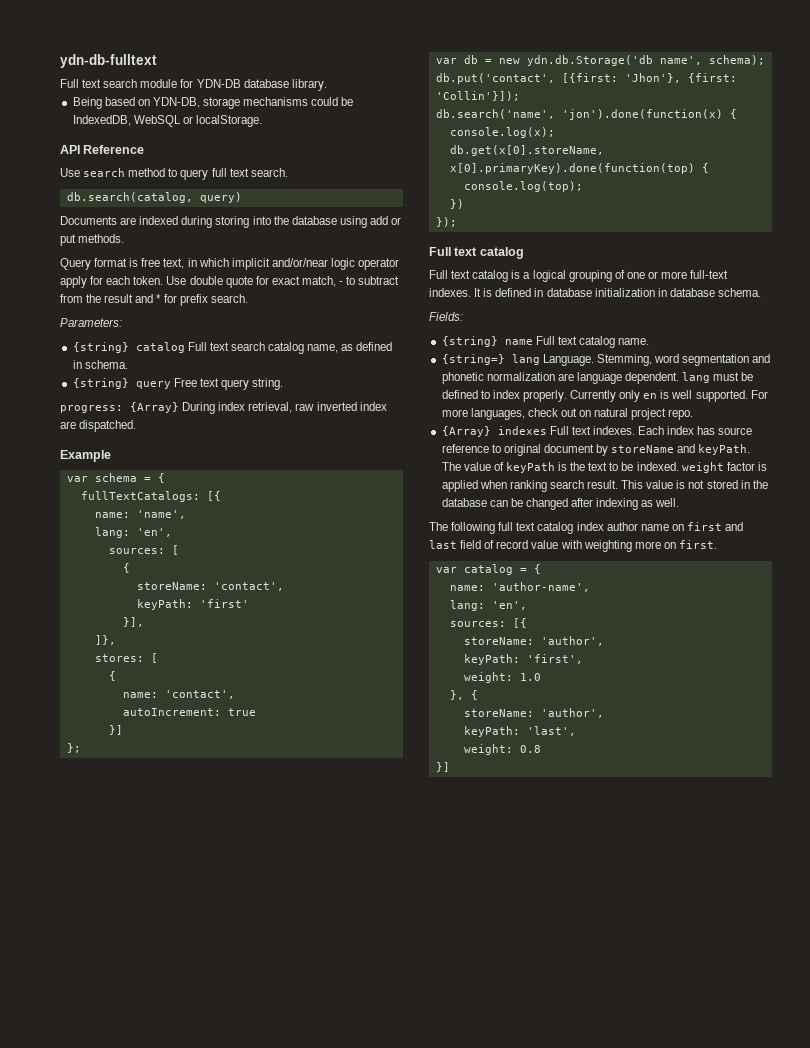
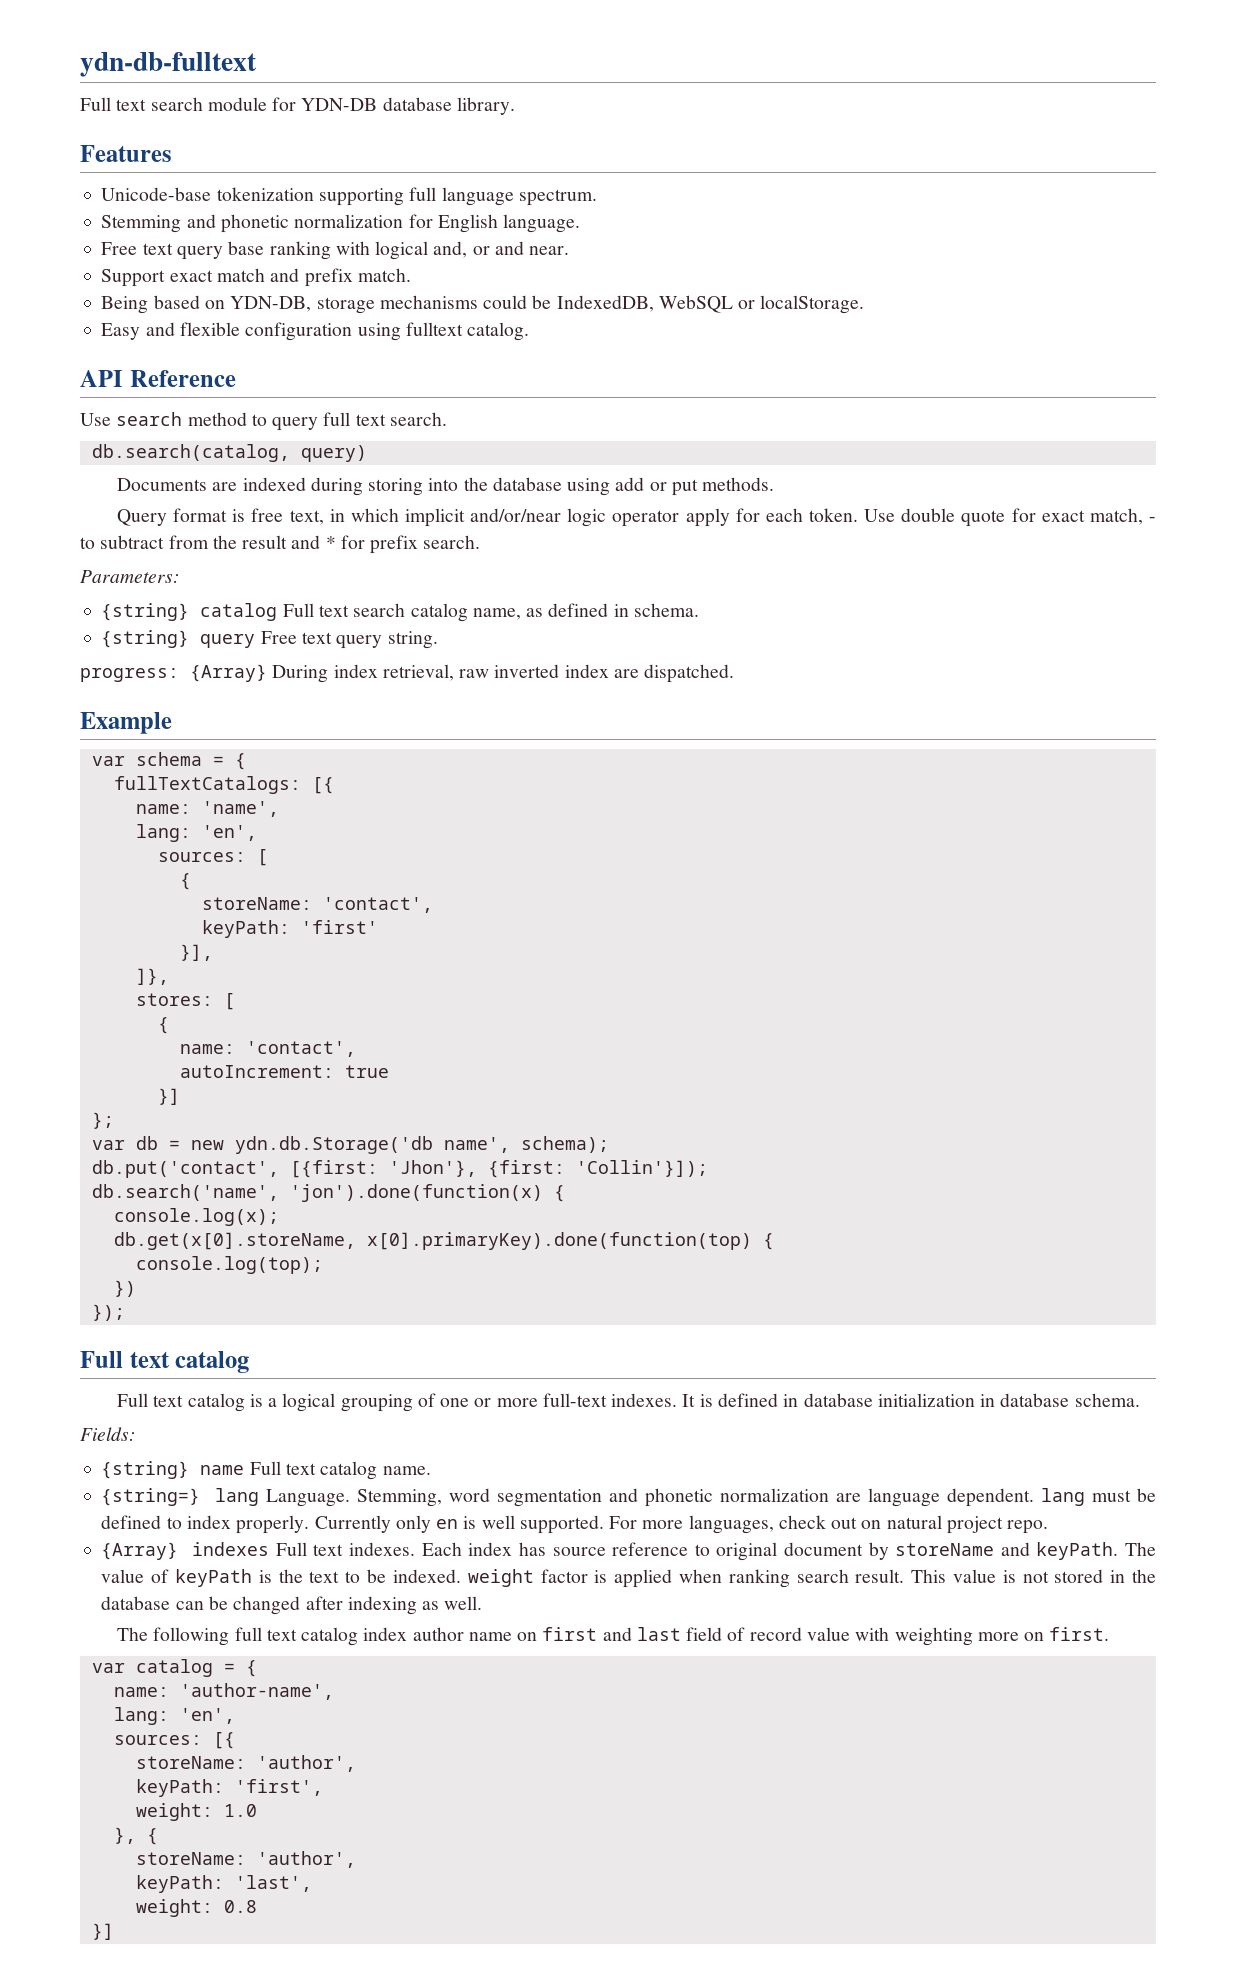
+ Features
+ Unicode-base tokenization supporting full language spectrum.
+ Stemming and phonetic normalization for English language.
+ Free text query base ranking with logical and, or and near.
+ Support exact match and prefix match.
+ Easy and flexible configuration using fulltext catalog.

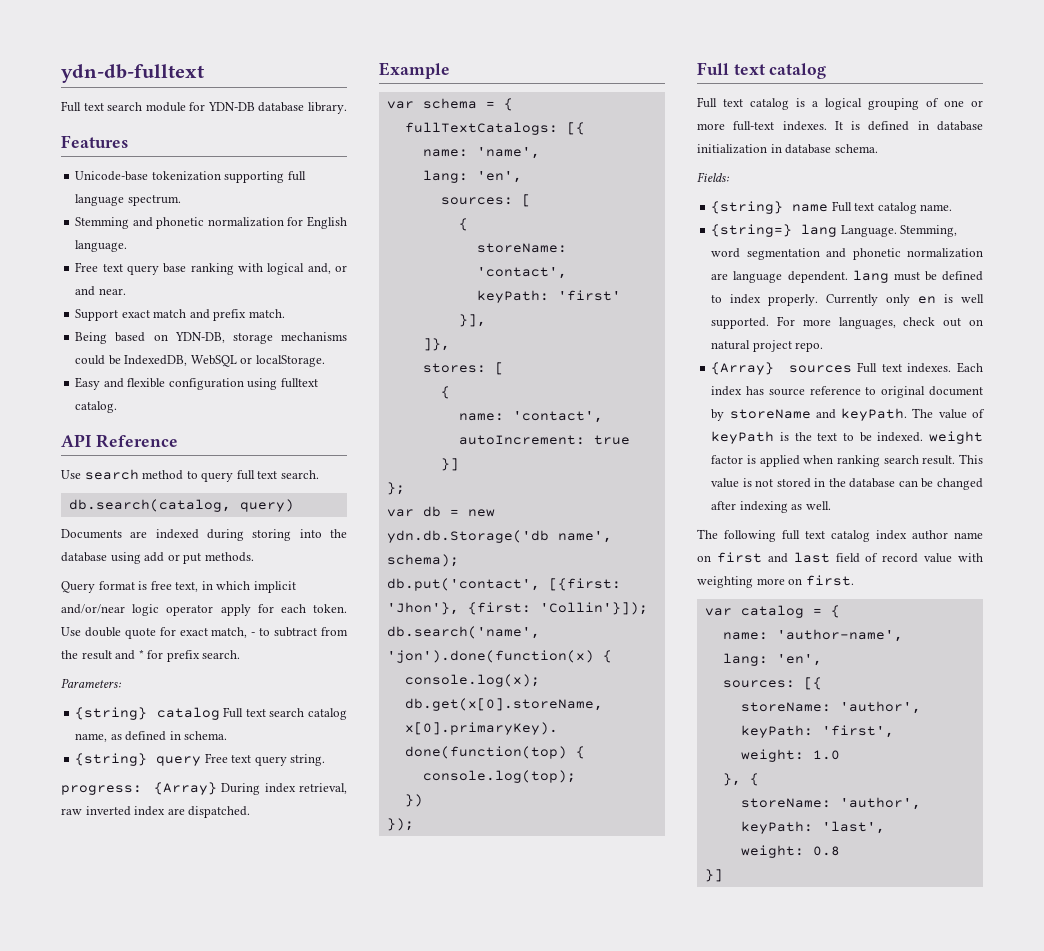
- {Array} indexes Full text indexes.
+ {Array} sources Full text indexes.

